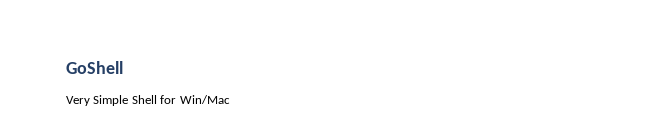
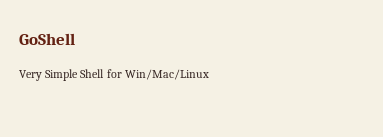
- Very Simple Shell for Win/Mac
+ Very Simple Shell for Win/Mac/Linux

